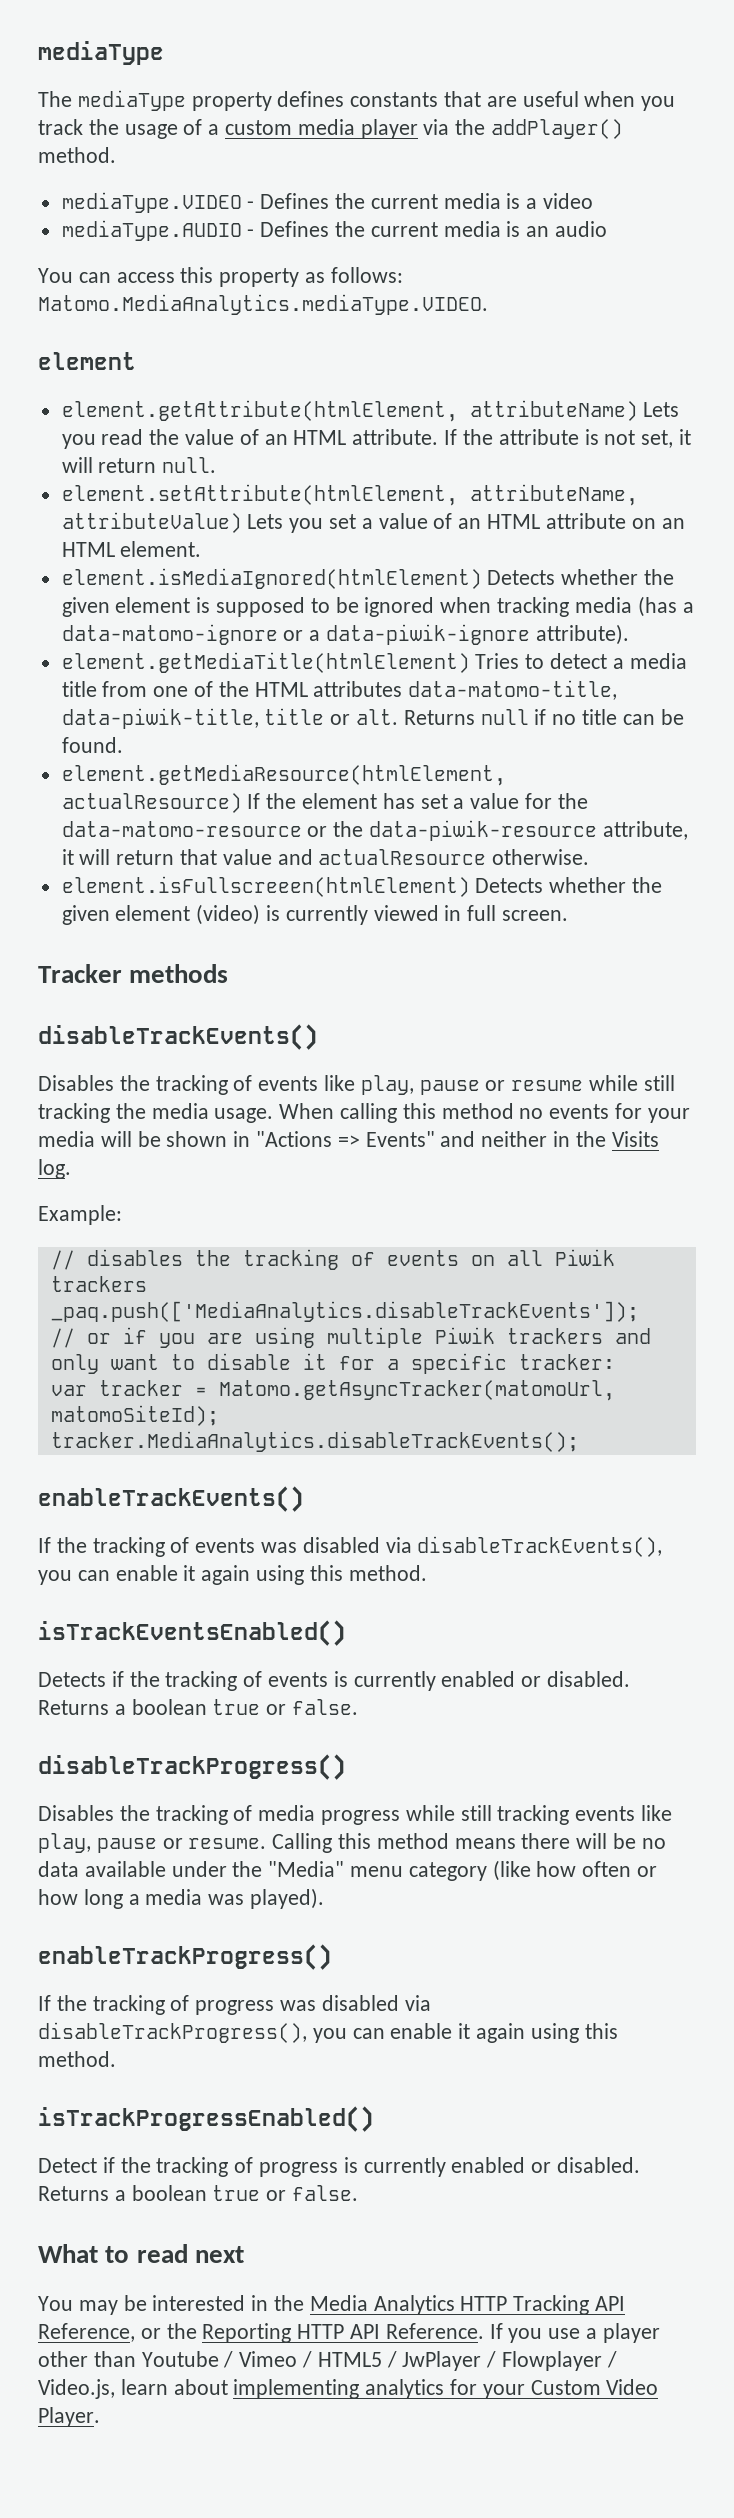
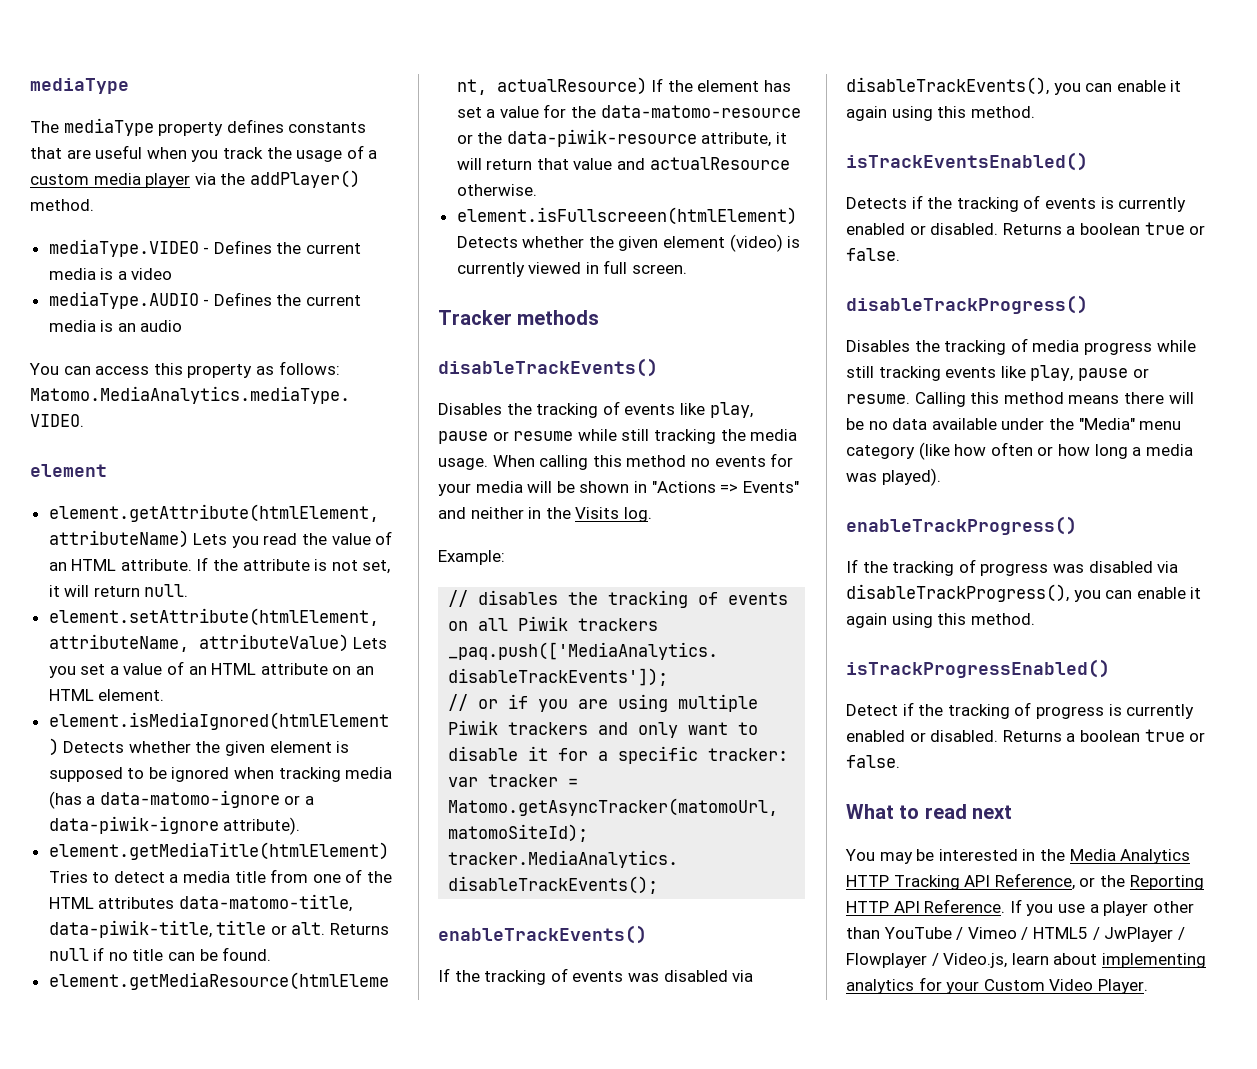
- If you use a player other than Youtube / Vimeo / HTML5 / JwPlayer / Flowplayer / Video.js, learn about implementing analytics for your Custom Video Player.
+ If you use a player other than YouTube / Vimeo / HTML5 / JwPlayer / Flowplayer / Video.js, learn about implementing analytics for your Custom Video Player.

